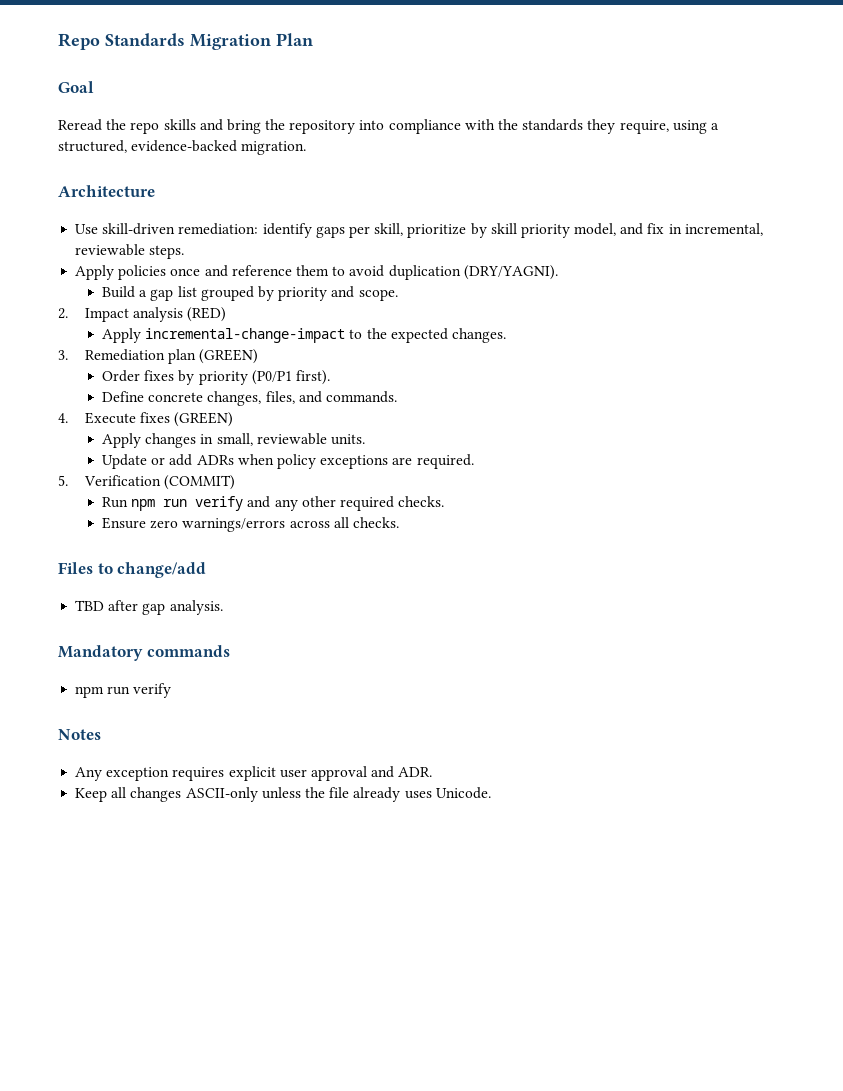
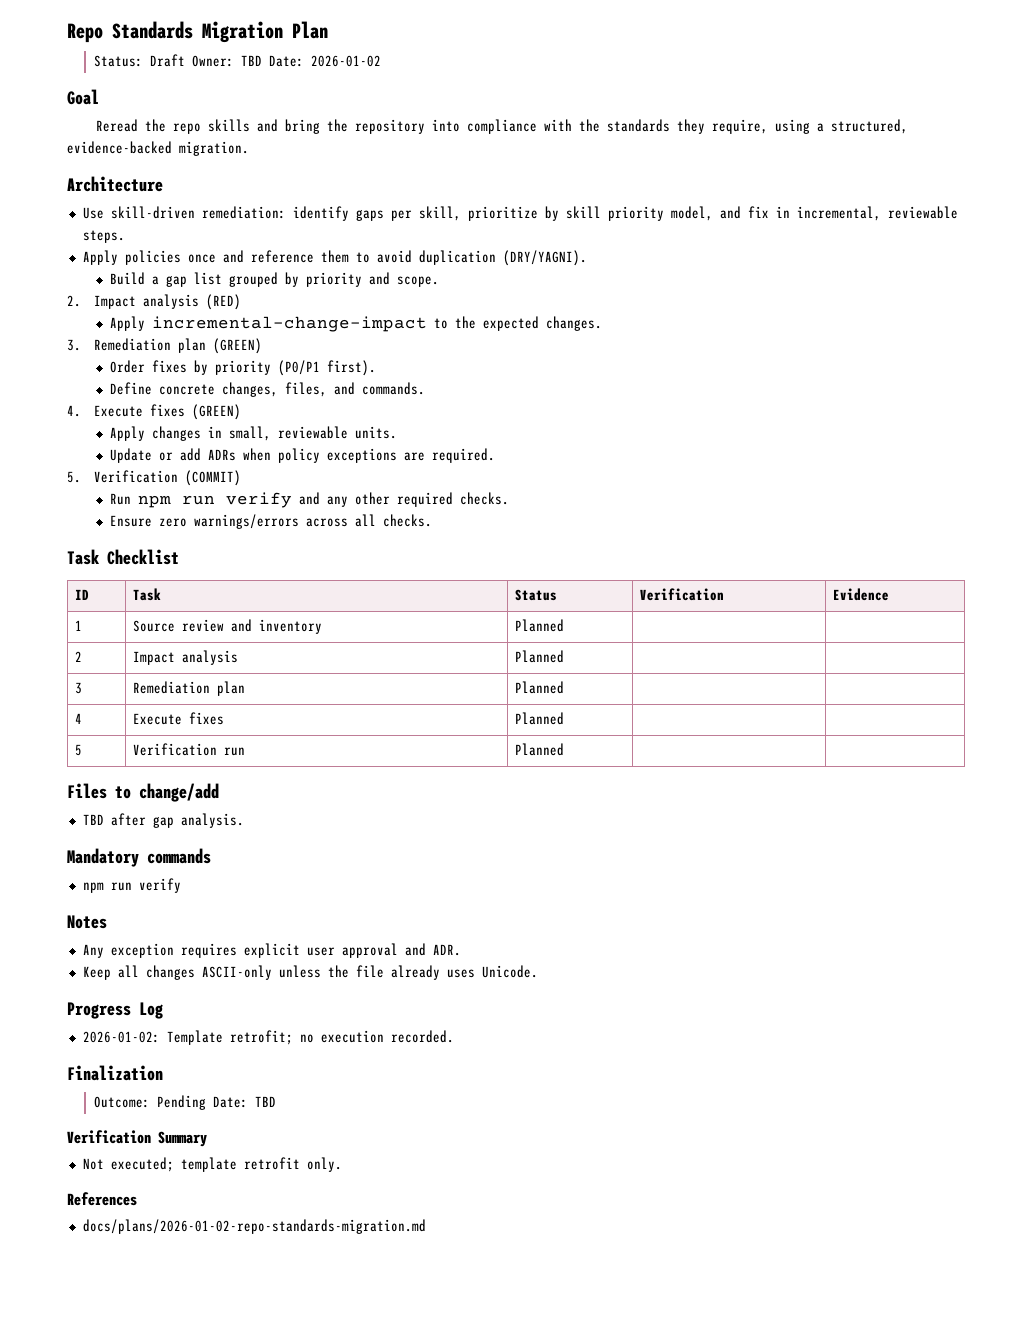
+ Status: Draft Owner: TBD Date: 2026-01-02
+ Task Checklist
+ ID | Task | Status | Verification | Evidence
+ 1 | Source review and inventory | Planned | |
+ 2 | Impact analysis | Planned | |
+ 3 | Remediation plan | Planned | |
+ 4 | Execute fixes | Planned | |
+ 5 | Verification run | Planned | |
+ Progress Log
+ 2026-01-02: Template retrofit; no execution recorded.
+ Finalization
+ Outcome: Pending Date: TBD
+ Verification Summary
+ Not executed; template retrofit only.
+ References
+ docs/plans/2026-01-02-repo-standards-migration.md

